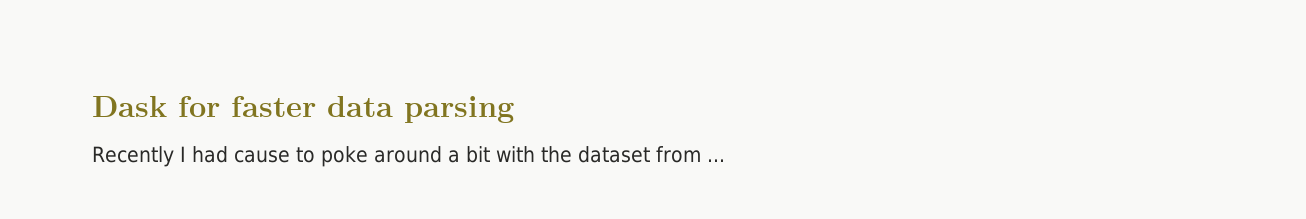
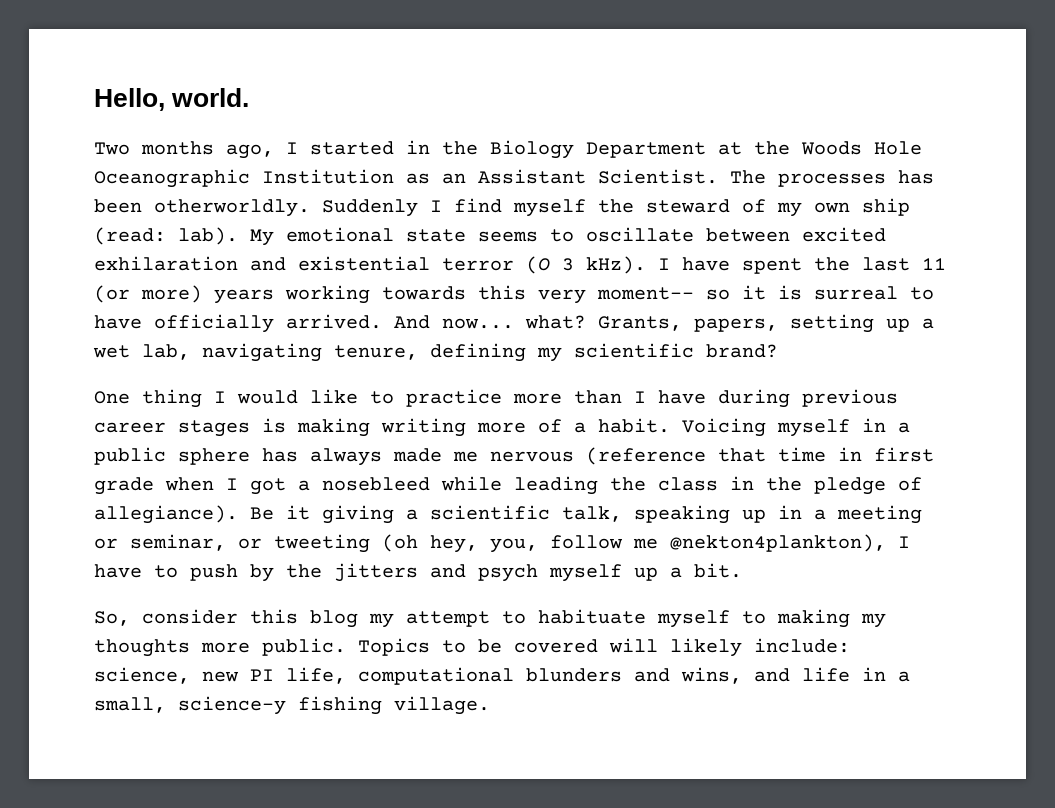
- Dask for faster data parsing
- Recently I had cause to poke around a bit with the dataset from ...
+ Hello, world.
+ Two months ago, I started in the Biology Department at the Woods Hole Oceanographic Institution as an Assistant Scientist. The processes has been otherworldly. Suddenly I find myself the steward of my own ship (read: lab). My emotional state seems to oscillate between excited exhilaration and existential terror (O 3 kHz). I have spent the last 11 (or more) years working towards this very moment-- so it is surreal to have officially arrived. And now... what? Grants, papers, setting up a wet lab, navigating tenure, defining my scientific brand?
+ One thing I would like to practice more than I have during previous career stages is making writing more of a habit. Voicing myself in a public sphere has always made me nervous (reference that time in first grade when I got a nosebleed while leading the class in the pledge of allegiance). Be it giving a scientific talk, speaking up in a meeting or seminar, or tweeting (oh hey, you, follow me @nekton4plankton), I have to push by the jitters and psych myself up a bit.
+ So, consider this blog my attempt to habituate myself to making my thoughts more public. Topics to be covered will likely include: science, new PI life, computational blunders and wins, and life in a small, science-y fishing village.

